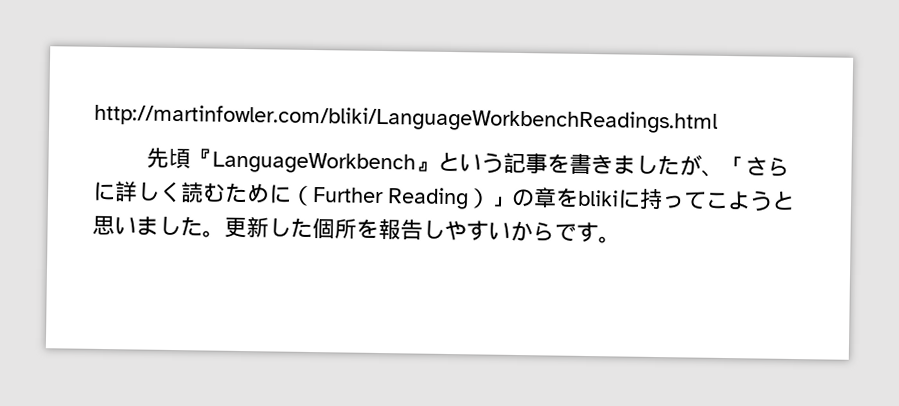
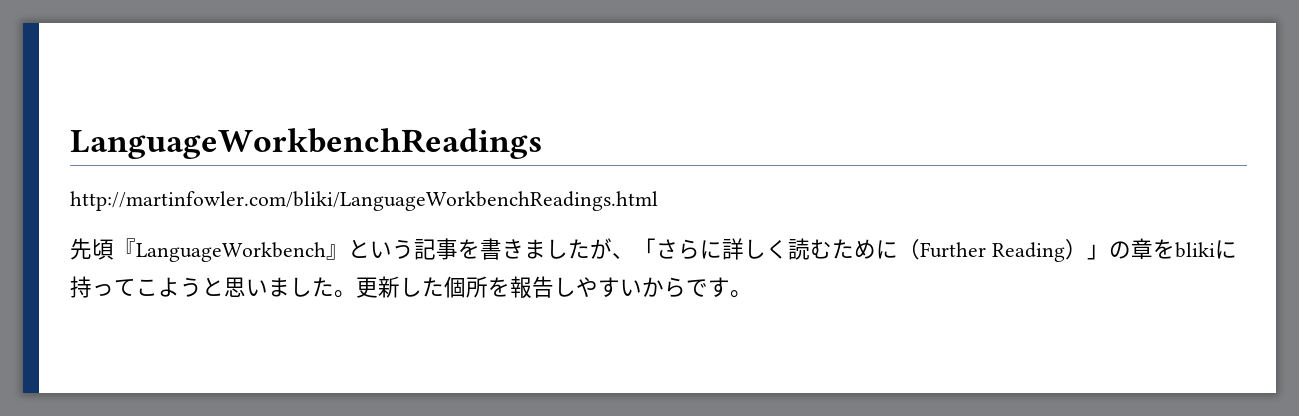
+ LanguageWorkbenchReadings

